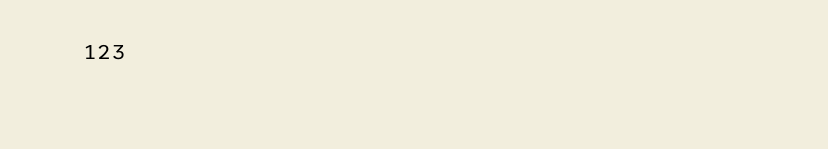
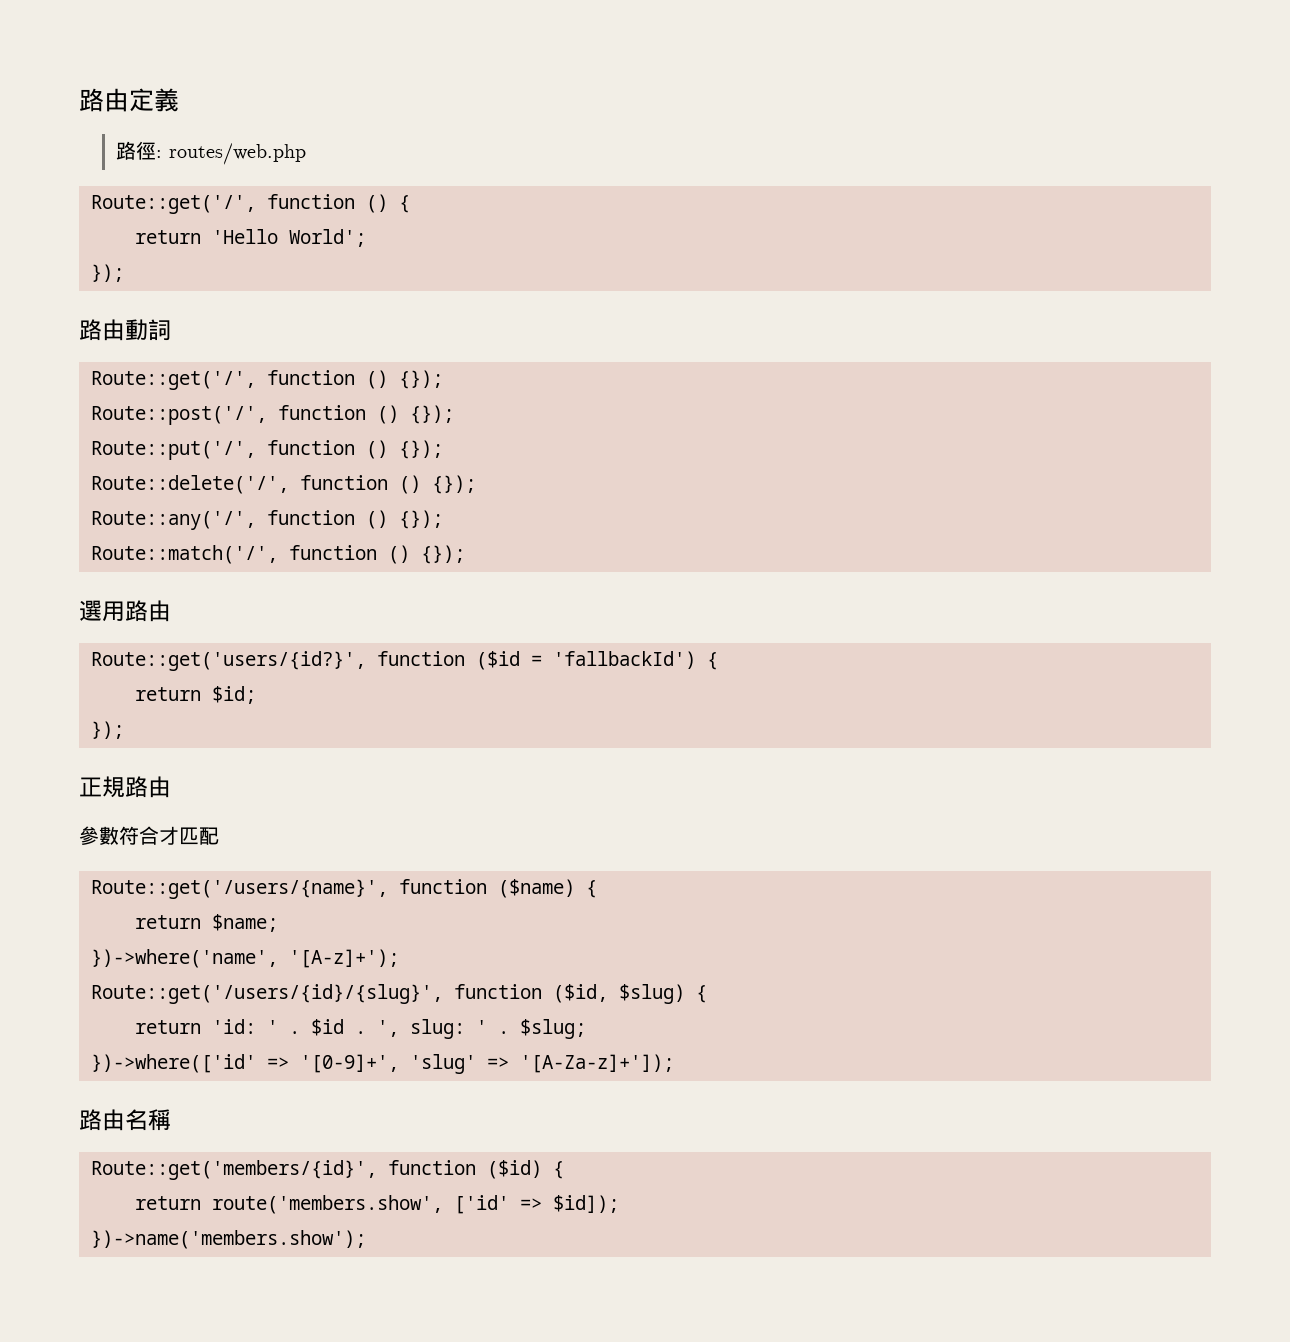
- 123
+ 路由定義
+ 路徑: routes/web.php
+ Route::get('/', function () {
+ return 'Hello World';
+ });
+ 路由動詞
+ Route::get('/', function () {});
+ Route::post('/', function () {});
+ Route::put('/', function () {});
+ Route::delete('/', function () {});
+ Route::any('/', function () {});
+ Route::match('/', function () {});
+ 選用路由
+ Route::get('users/{id?}', function ($id = 'fallbackId') {
+ return $id;
+ });
+ 正規路由
+ 參數符合才匹配
+ Route::get('/users/{name}', function ($name) {
+ return $name;
+ })->where('name', '[A-z]+');
+ Route::get('/users/{id}/{slug}', function ($id, $slug) {
+ return 'id: ' . $id . ', slug: ' . $slug;
+ })->where(['id' => '[0-9]+', 'slug' => '[A-Za-z]+']);
+ 路由名稱
+ Route::get('members/{id}', function ($id) {
+ return route('members.show', ['id' => $id]);
+ })->name('members.show');

